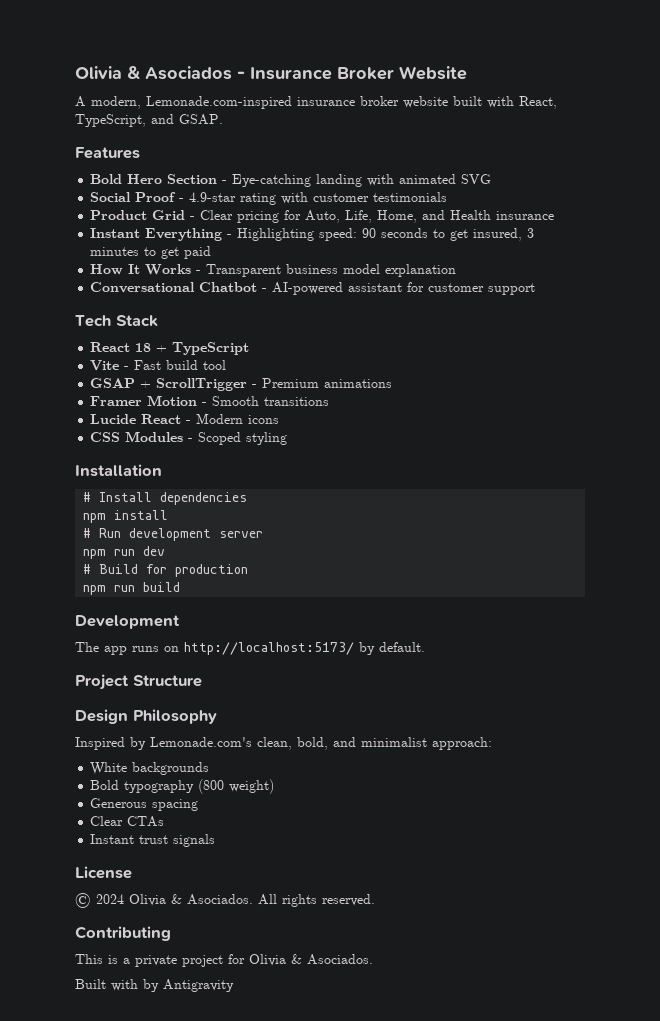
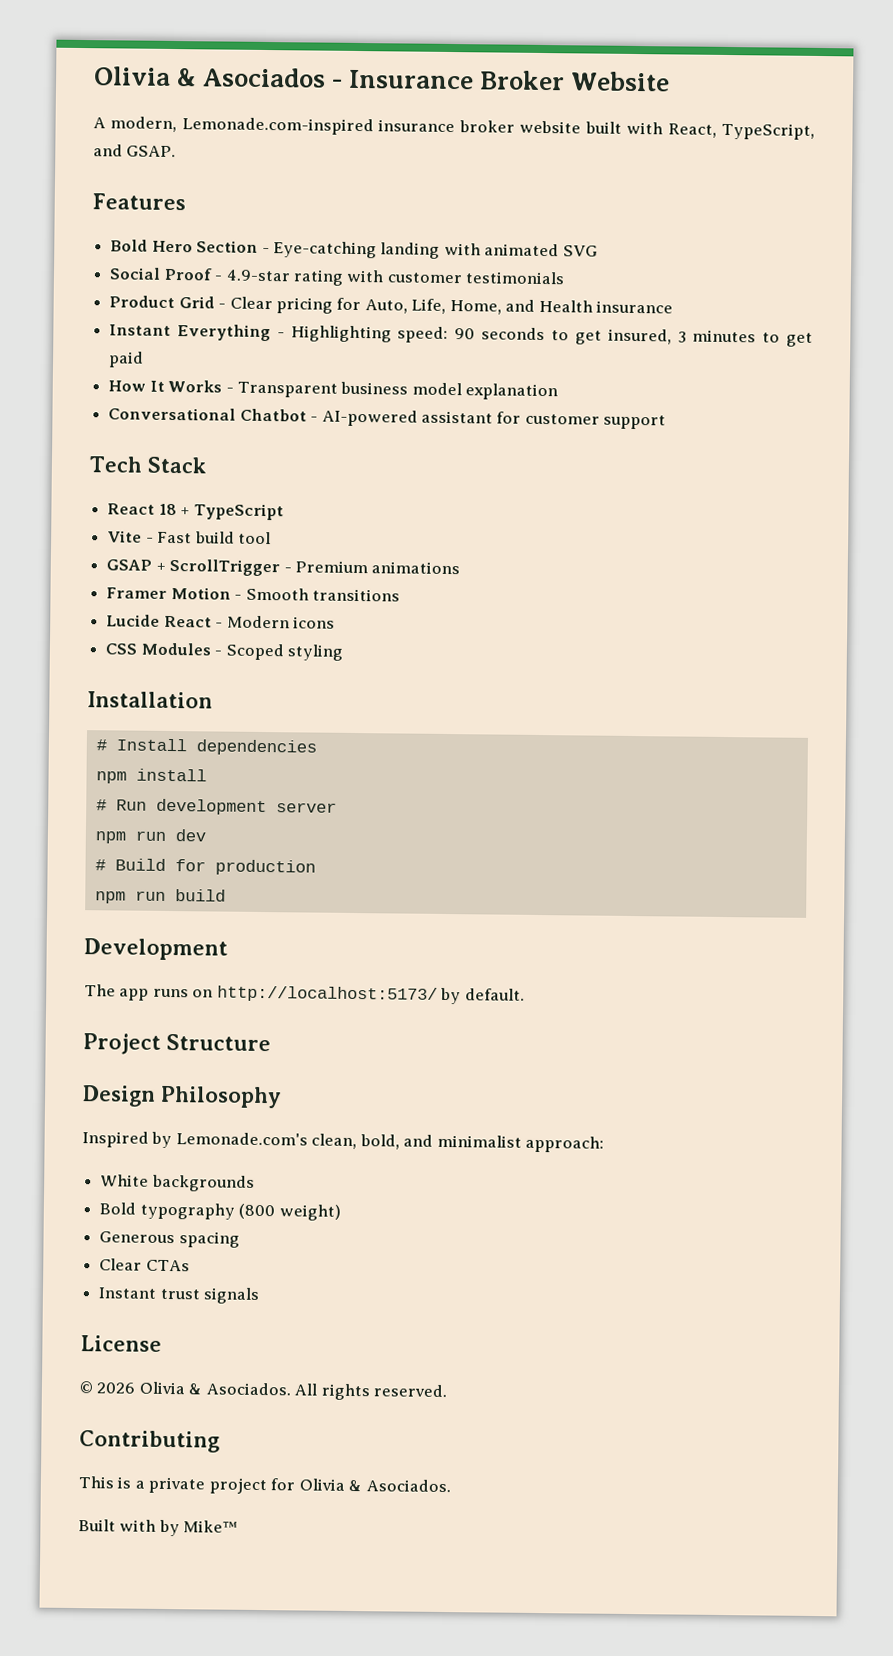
- © 2024 Olivia & Asociados.
+ © 2026 Olivia & Asociados.
- Built with by Antigravity
+ Built with by Mike™

